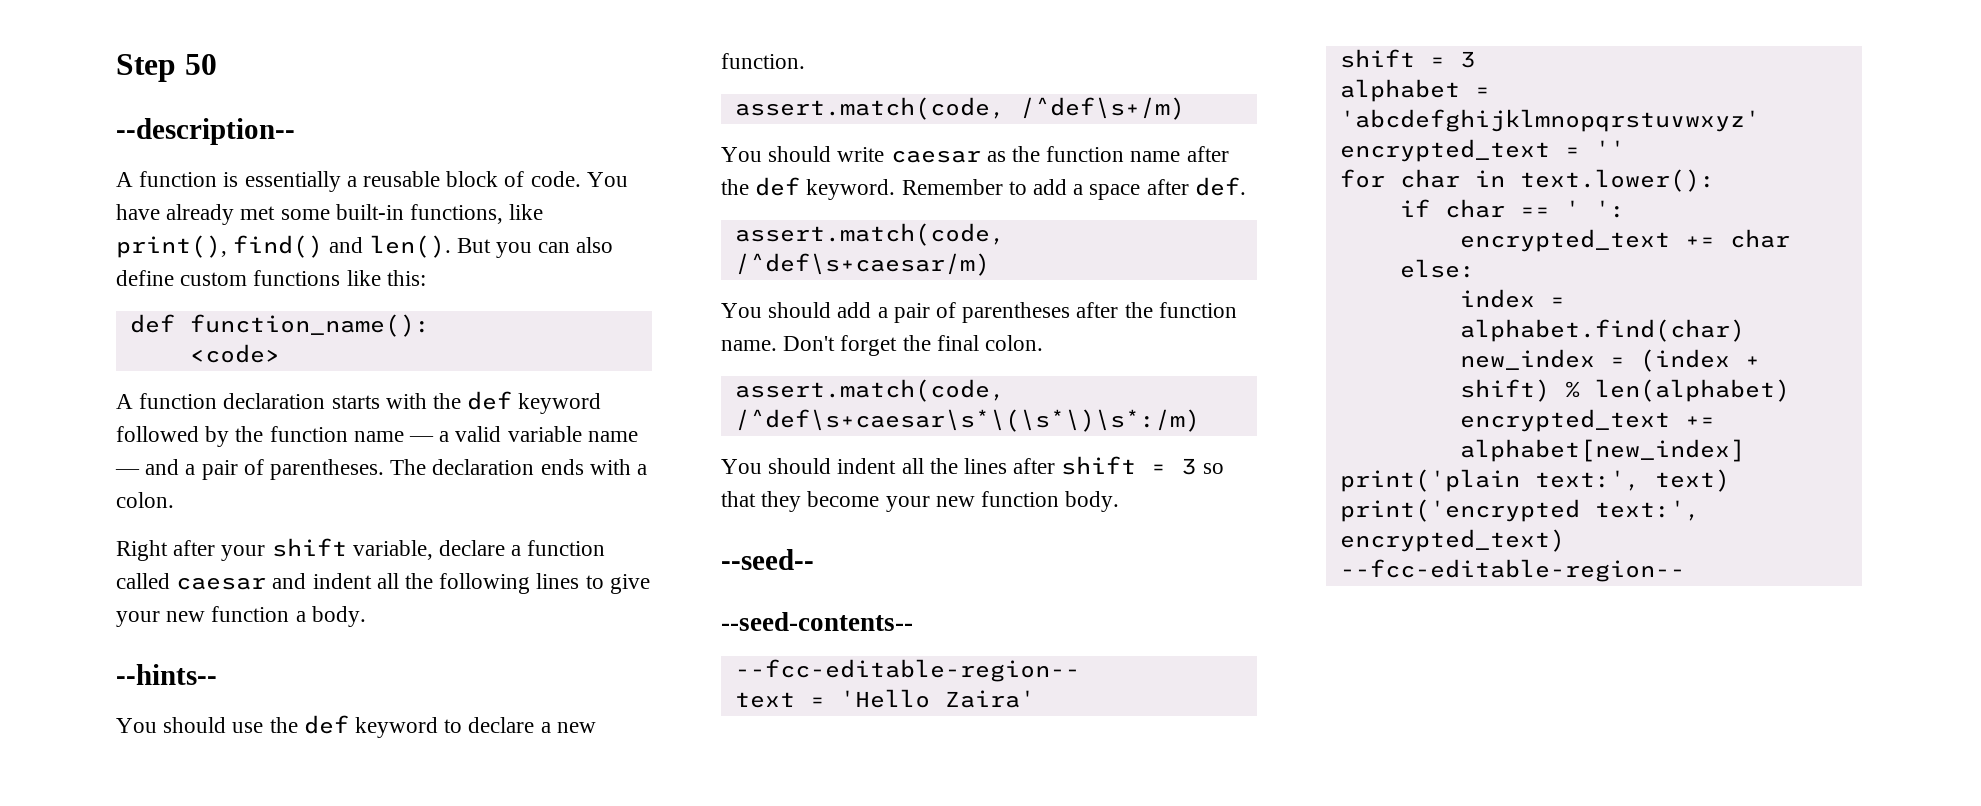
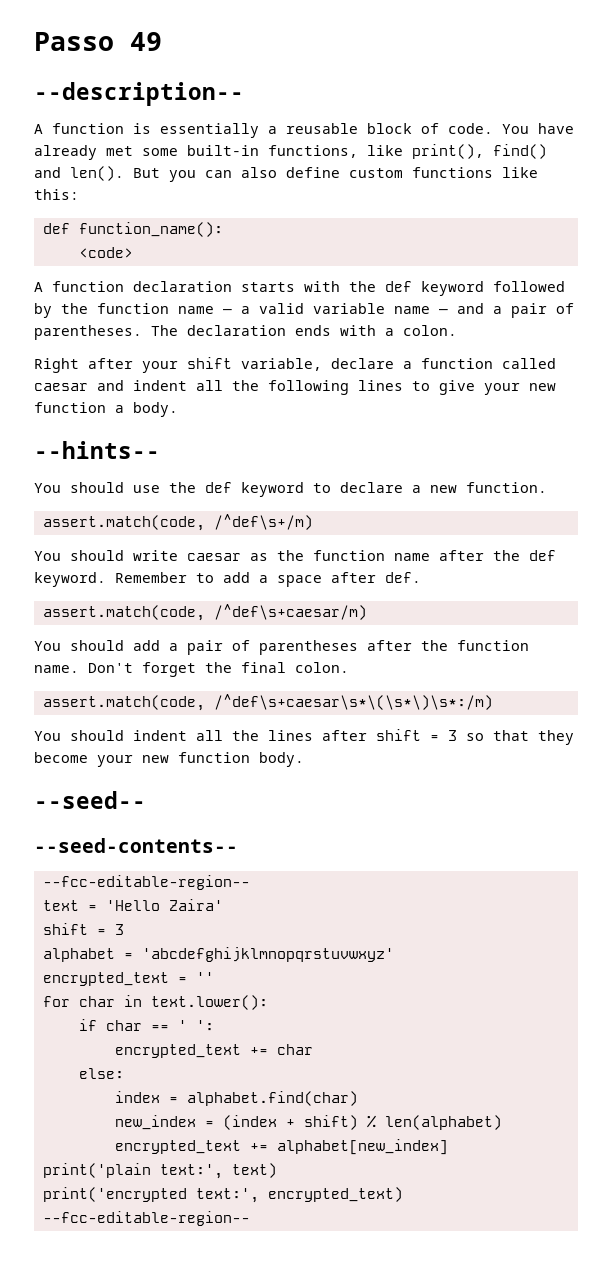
- Step 50
+ Passo 49

